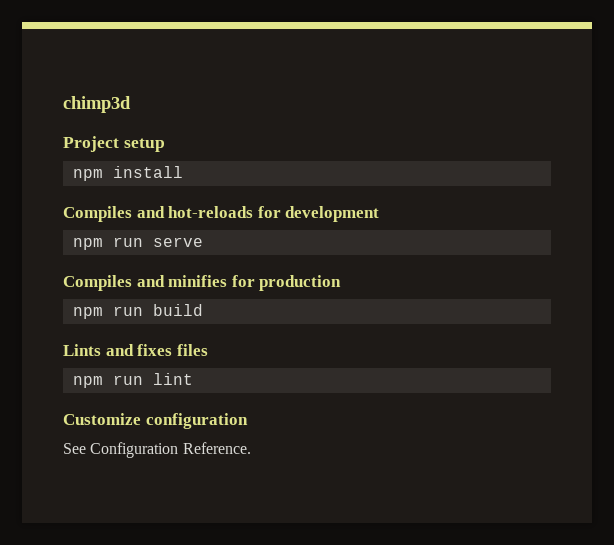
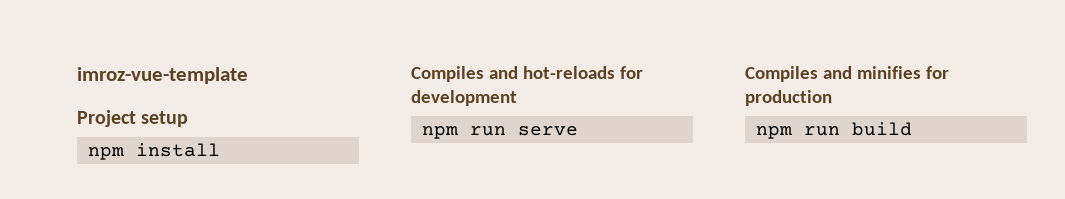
- chimp3d
+ imroz-vue-template
- Lints and fixes files
- npm run lint
- Customize configuration
- See Configuration Reference.

